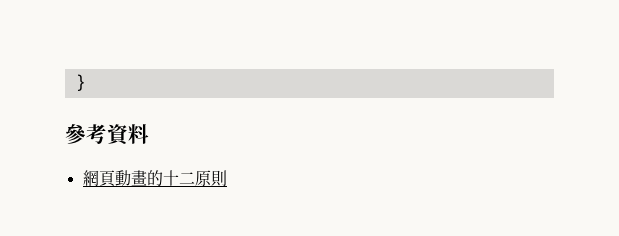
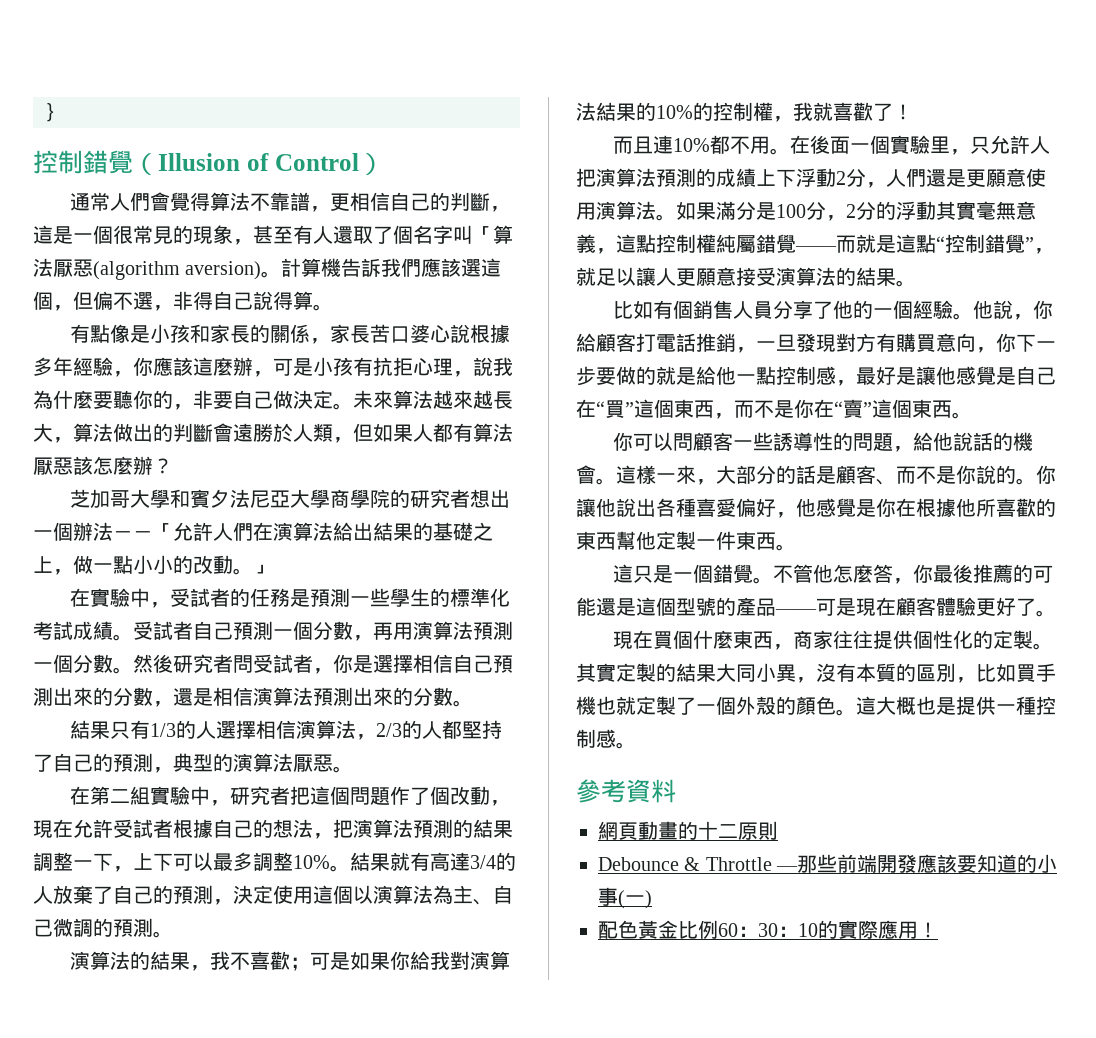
+ 控制錯覺（Illusion of Control）
+ 通常人們會覺得算法不靠譜，更相信自己的判斷，這是一個很常見的現象，甚至有人還取了個名字叫「算法厭惡(algorithm aversion)。計算機告訴我們應該選這個，但偏不選，非得自己說得算。
+ 有點像是小孩和家長的關係，家長苦口婆心說根據多年經驗，你應該這麼辦，可是小孩有抗拒心理，說我為什麼要聽你的，非要自己做決定。未來算法越來越長大，算法做出的判斷會遠勝於人類，但如果人都有算法厭惡該怎麼辦？
+ 芝加哥大學和賓夕法尼亞大學商學院的研究者想出一個辦法－－「允許人們在演算法給出結果的基礎之上，做一點小小的改動。」
+ 在實驗中，受試者的任務是預測一些學生的標準化考試成績。受試者自己預測一個分數，再用演算法預測一個分數。然後研究者問受試者，你是選擇相信自己預測出來的分數，還是相信演算法預測出來的分數。
+ 結果只有1/3的人選擇相信演算法，2/3的人都堅持了自己的預測，典型的演算法厭惡。
+ 在第二組實驗中，研究者把這個問題作了個改動，現在允許受試者根據自己的想法，把演算法預測的結果調整一下，上下可以最多調整10%。結果就有高達3/4的人放棄了自己的預測，決定使用這個以演算法為主、自己微調的預測。
+ 演算法的結果，我不喜歡；可是如果你給我對演算法結果的10%的控制權，我就喜歡了！
+ 而且連10%都不用。在後面一個實驗里，只允許人把演算法預測的成績上下浮動2分，人們還是更願意使用演算法。如果滿分是100分，2分的浮動其實毫無意義，這點控制權純屬錯覺——而就是這點“控制錯覺”，就足以讓人更願意接受演算法的結果。
+ 比如有個銷售人員分享了他的一個經驗。他說，你給顧客打電話推銷，一旦發現對方有購買意向，你下一步要做的就是給他一點控制感，最好是讓他感覺是自己在“買”這個東西，而不是你在“賣”這個東西。
+ 你可以問顧客一些誘導性的問題，給他說話的機會。這樣一來，大部分的話是顧客、而不是你說的。你讓他說出各種喜愛偏好，他感覺是你在根據他所喜歡的東西幫他定製一件東西。
+ 這只是一個錯覺。不管他怎麼答，你最後推薦的可能還是這個型號的產品——可是現在顧客體驗更好了。
+ 現在買個什麼東西，商家往往提供個性化的定製。其實定製的結果大同小異，沒有本質的區別，比如買手機也就定製了一個外殼的顏色。這大概也是提供一種控制感。
+ Debounce & Throttle —那些前端開發應該要知道的小事(一)
+ 配色黃金比例60：30：10的實際應用！

